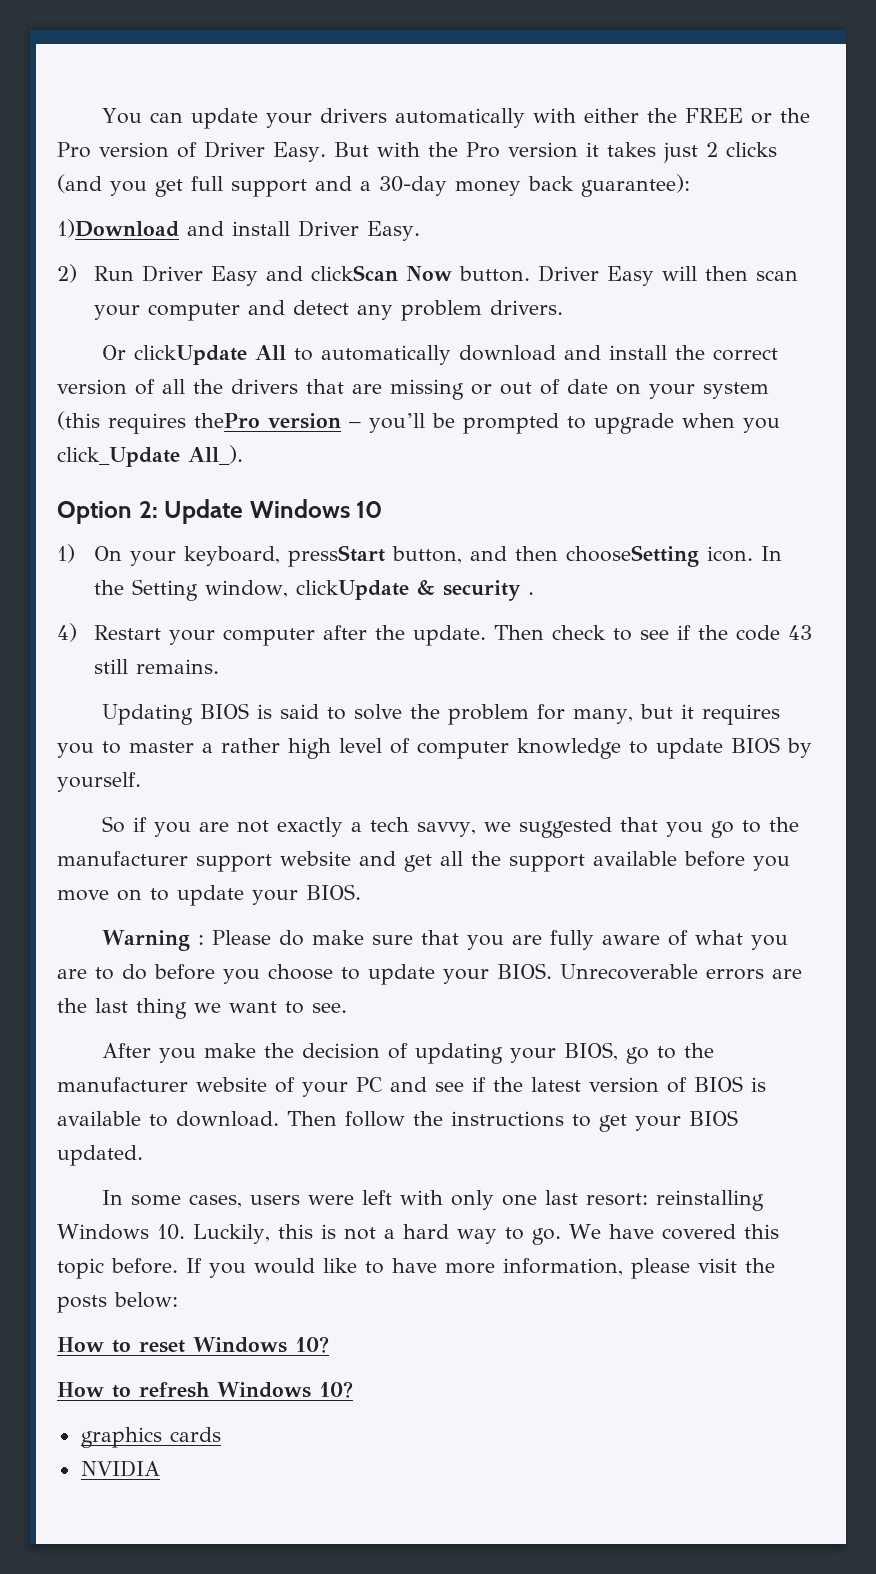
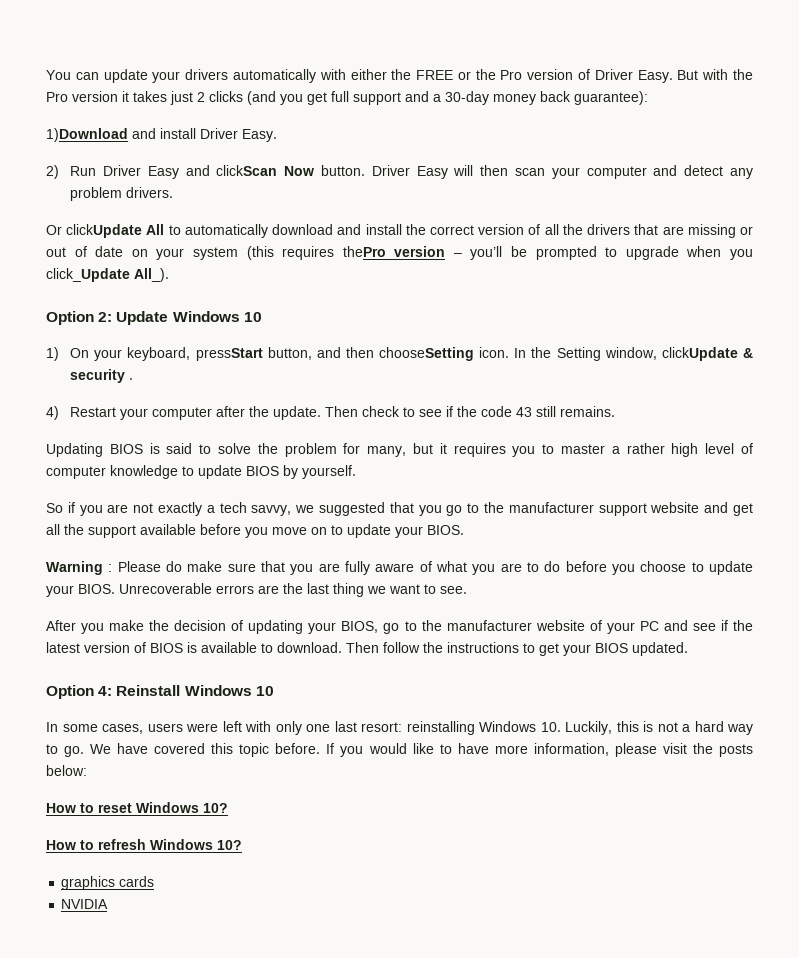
+ Option 4: Reinstall Windows 10

